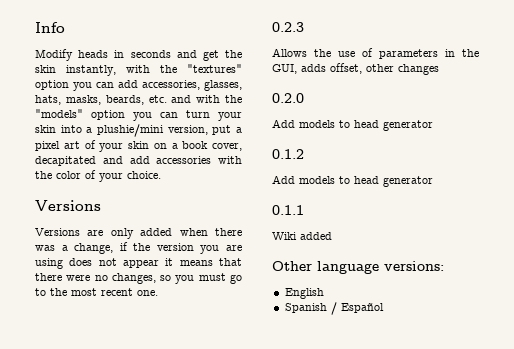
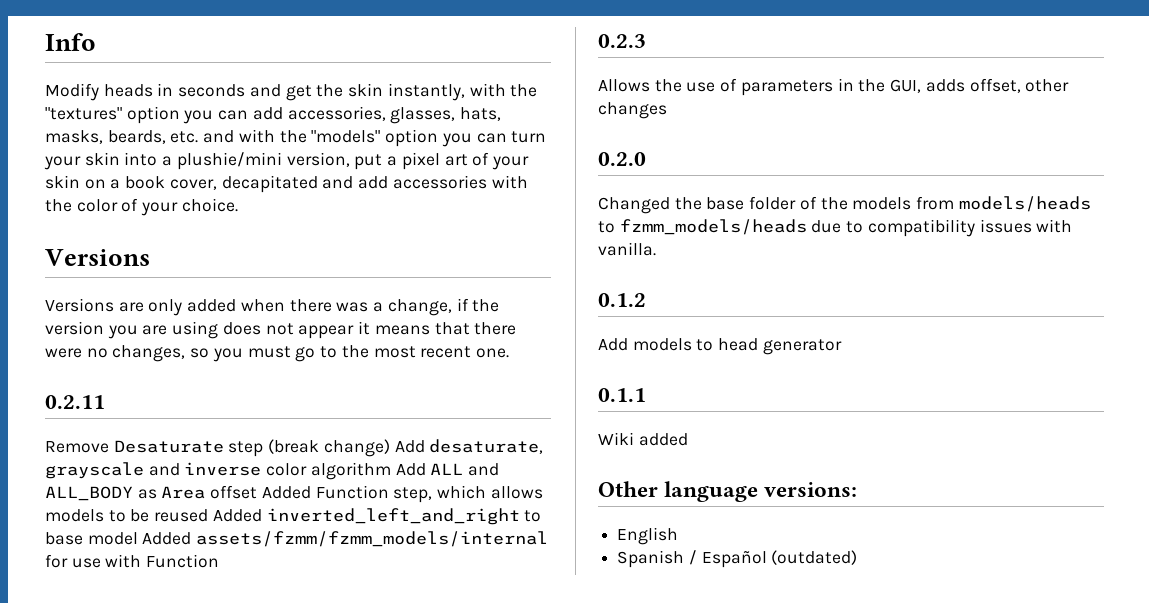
+ 0.2.11
+ Remove Desaturate step (break change) Add desaturate, grayscale and inverse color algorithm Add ALL and ALL_BODY as Area offset Added Function step, which allows models to be reused Added inverted_left_and_right to base model Added assets/fzmm/fzmm_models/internal for use with Function
  0.2.0
- Add models to head generator
+ Changed the base folder of the models from models/heads to fzmm_models/heads due to compatibility issues with vanilla.
- Spanish / Español
+ Spanish / Español (outdated)

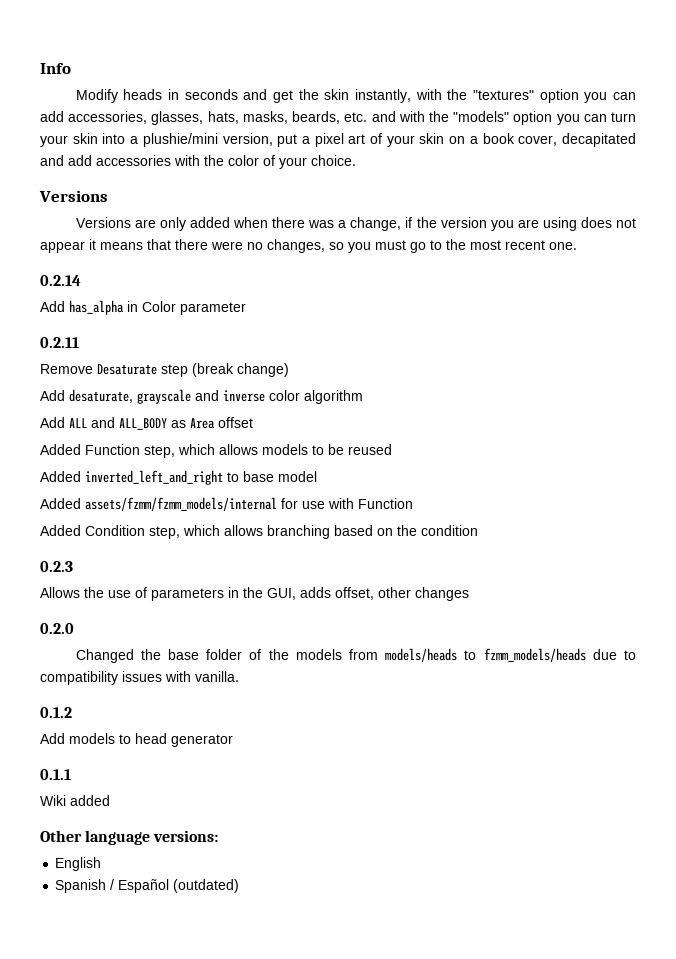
+ 0.2.14
+ Add has_alpha in Color parameter
- Remove Desaturate step (break change) Add desaturate, grayscale and inverse color algorithm Add ALL and ALL_BODY as Area offset Added Function step, which allows models to be reused Added inverted_left_and_right to base model Added assets/fzmm/fzmm_models/internal for use with Function
+ Remove Desaturate step (break change)
+ Add desaturate, grayscale and inverse color algorithm
+ Add ALL and ALL_BODY as Area offset
+ Added Function step, which allows models to be reused
+ Added inverted_left_and_right to base model
+ Added assets/fzmm/fzmm_models/internal for use with Function
+ Added Condition step, which allows branching based on the condition

